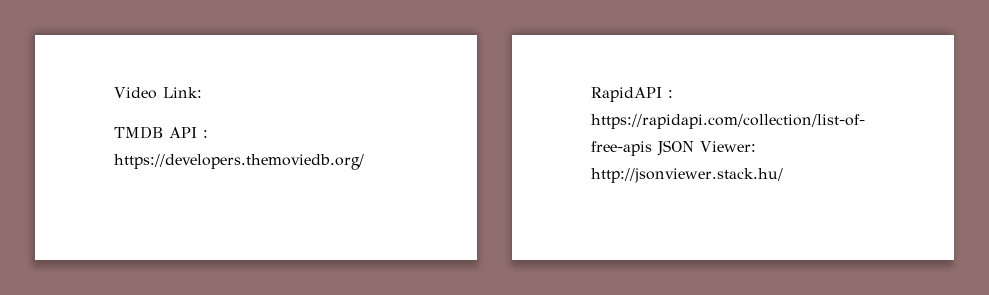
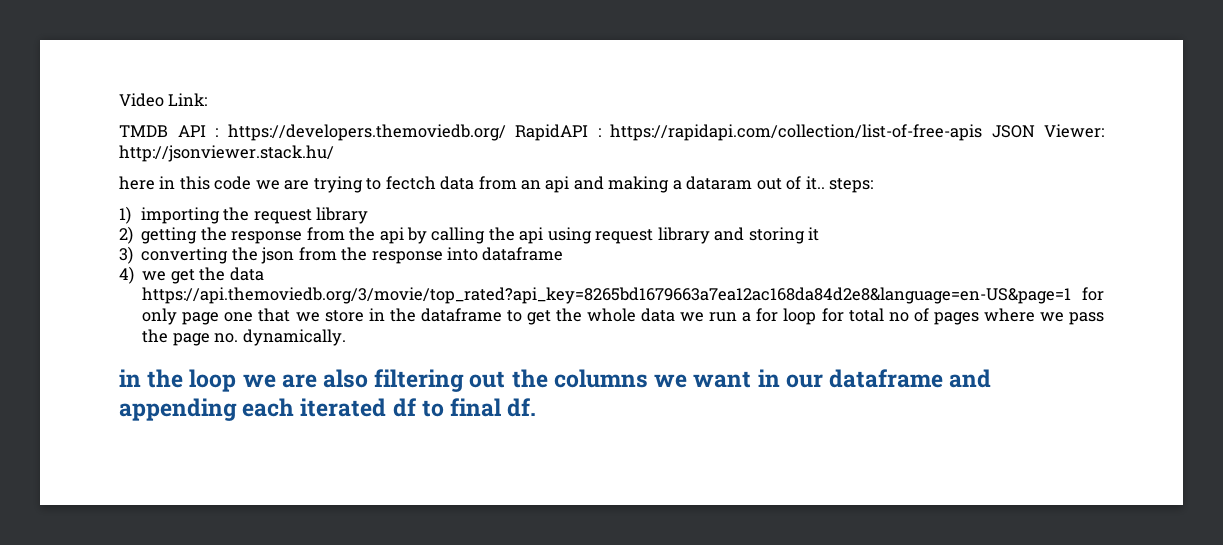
+ here in this code we are trying to fectch data from an api and making a dataram out of it.. steps:
+ 1) importing the request library
+ 2) getting the response from the api by calling the api using request library and storing it
+ 3) converting the json from the response into dataframe
+ 4) we get the data https://api.themoviedb.org/3/movie/top_rated?api_key=8265bd1679663a7ea12ac168da84d2e8&language=en-US&page=1 for only page one that we store in the dataframe to get the whole data we run a for loop for total no of pages where we pass the page no. dynamically.
+ in the loop we are also filtering out the columns we want in our dataframe and appending each iterated df to final df.

